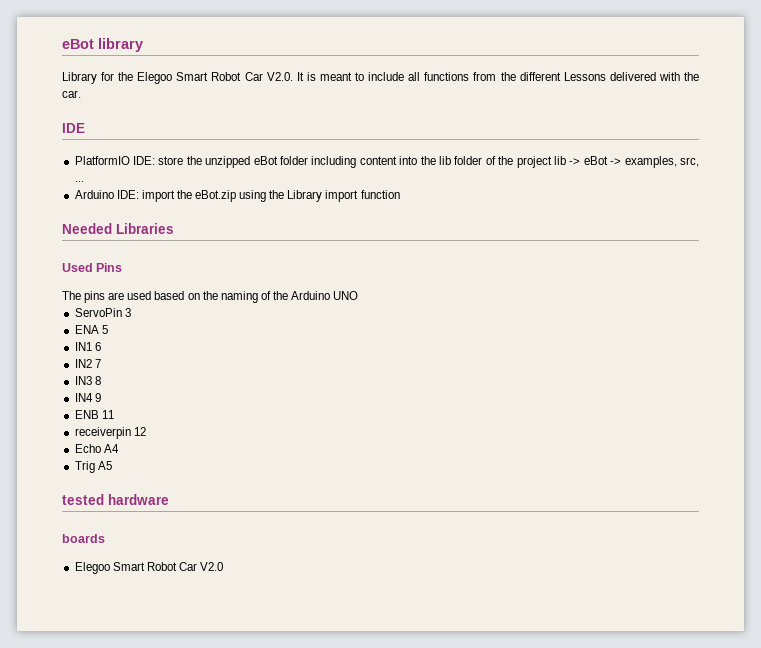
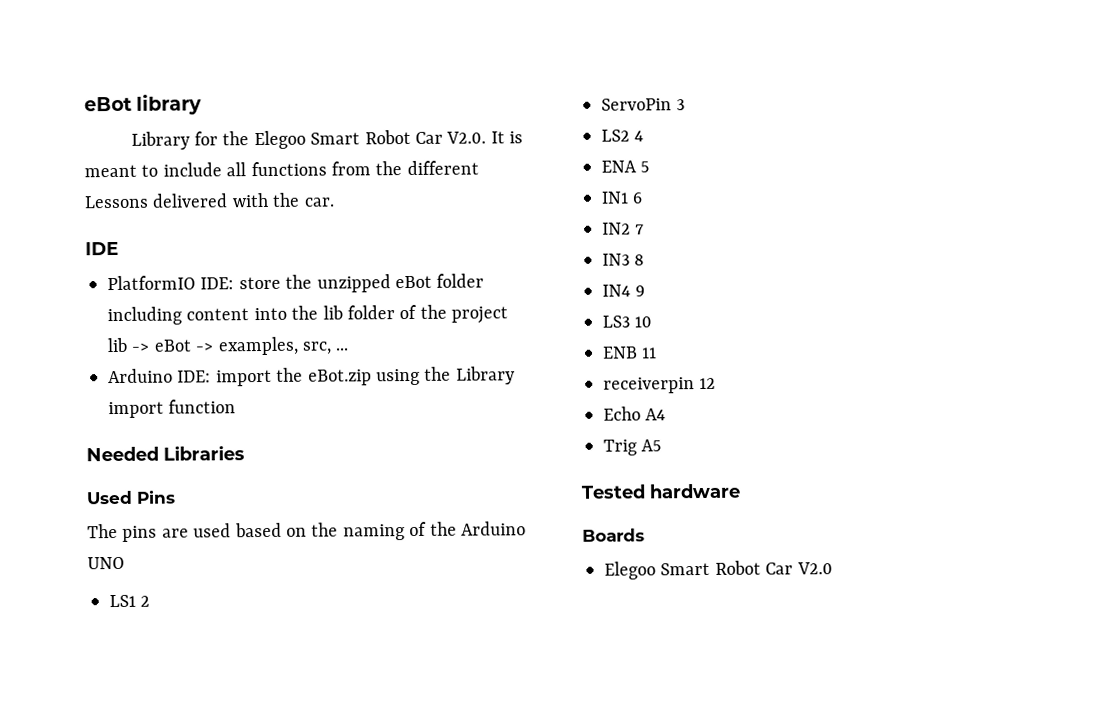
+ LS1 2
+ LS2 4
+ LS3 10
- tested hardware
+ Tested hardware
- boards
+ Boards

